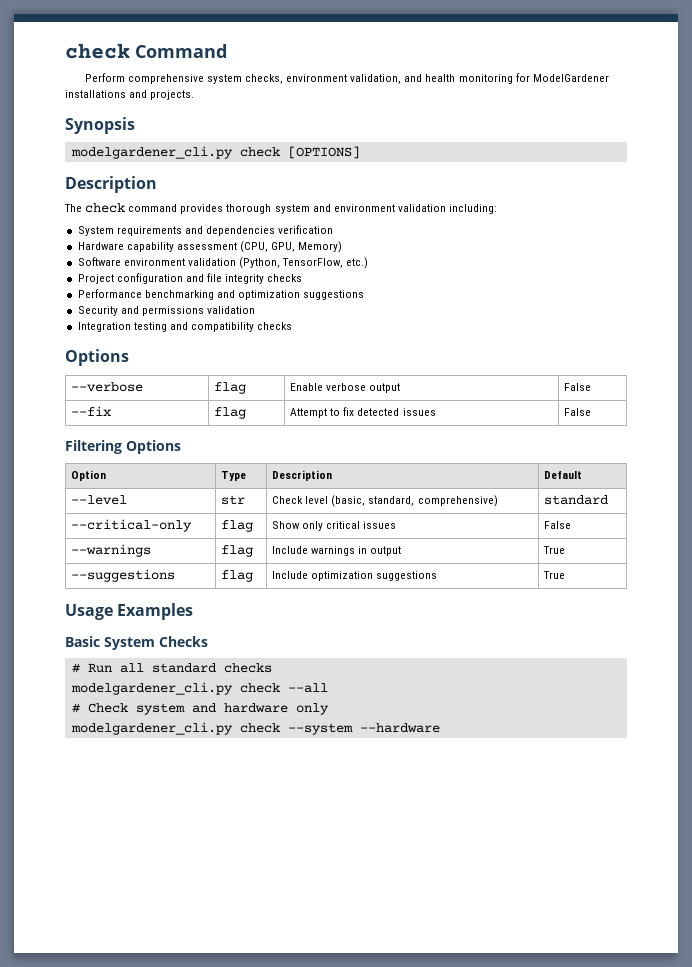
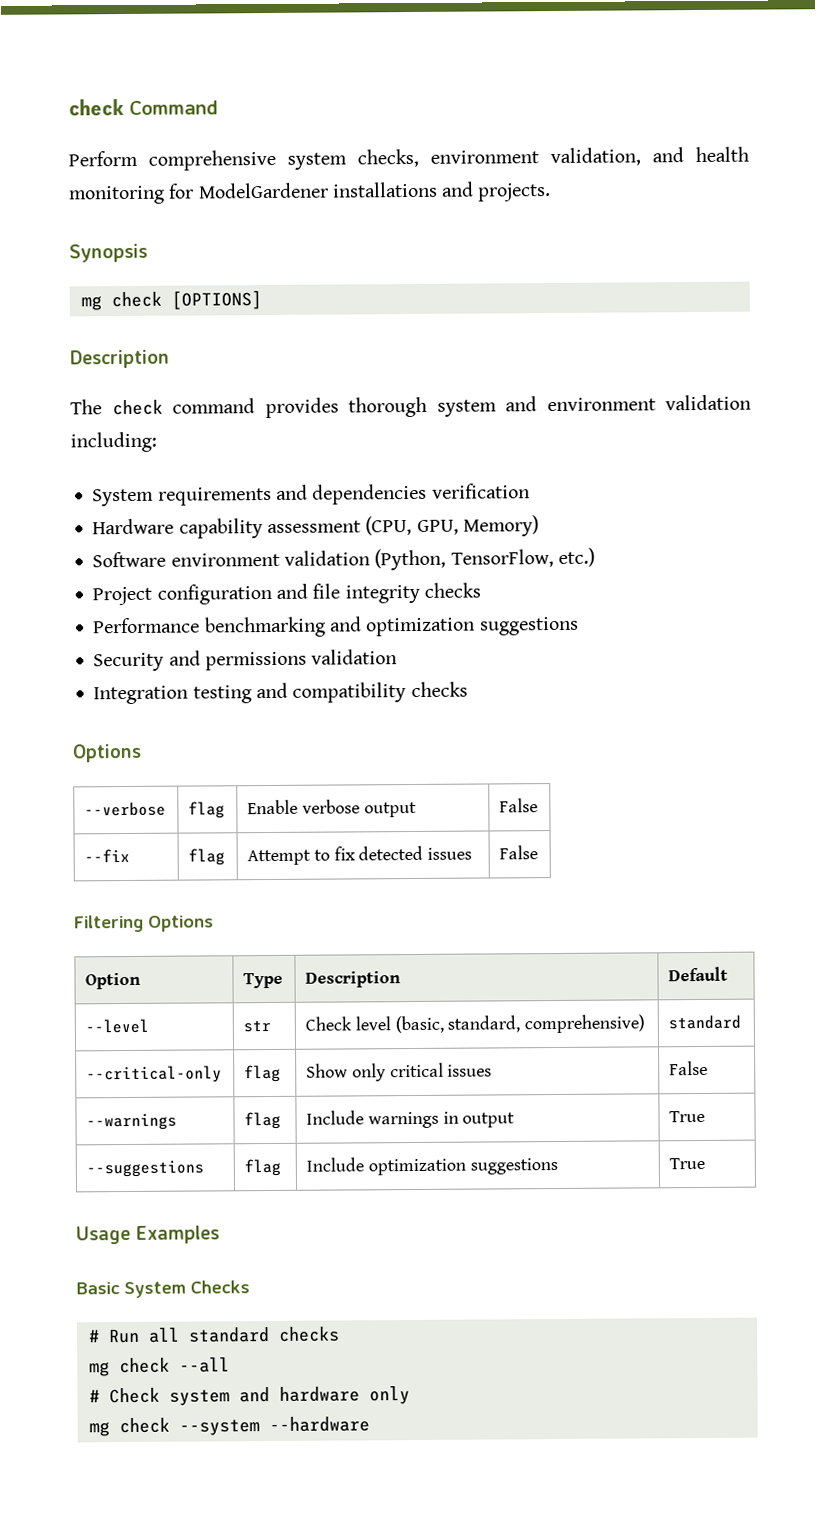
- modelgardener_cli.py check [OPTIONS]
+ mg check [OPTIONS]
- modelgardener_cli.py check --all
+ mg check --all
- modelgardener_cli.py check --system --hardware
+ mg check --system --hardware

